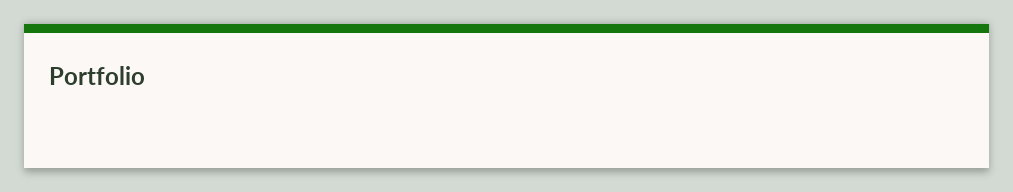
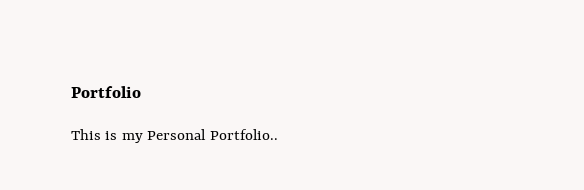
+ This is my Personal Portfolio..

